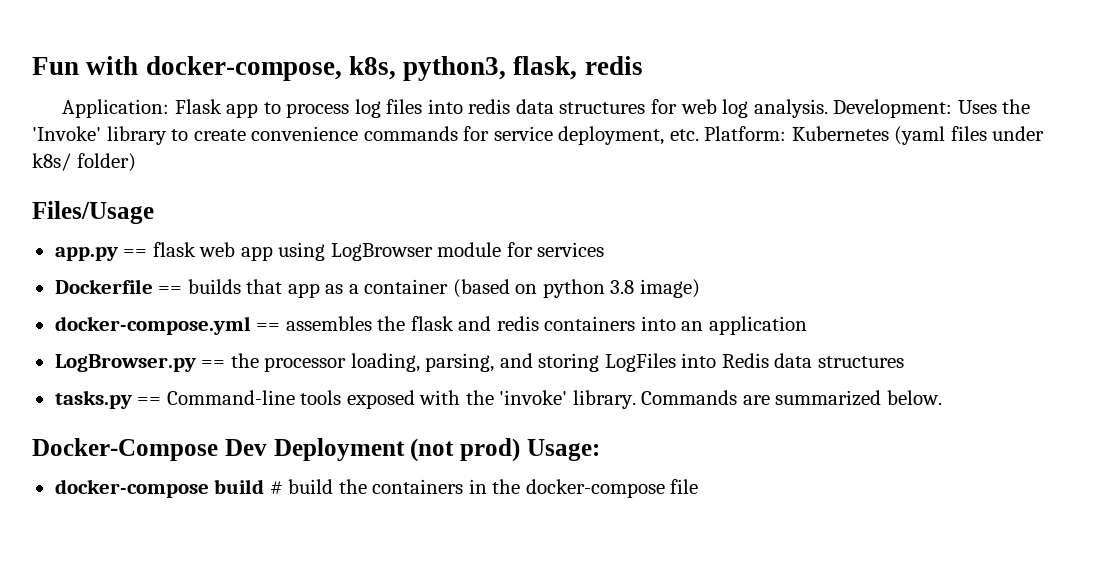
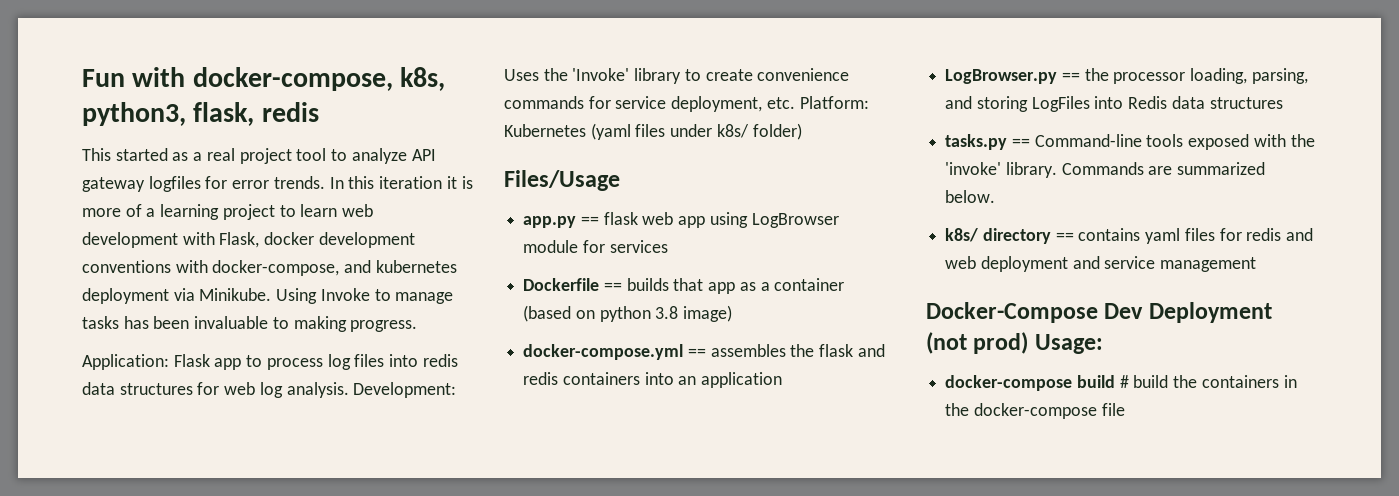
+ This started as a real project tool to analyze API gateway logfiles for error trends. In this iteration it is more of a learning project to learn web development with Flask, docker development conventions with docker-compose, and kubernetes deployment via Minikube. Using Invoke to manage tasks has been invaluable to making progress.
+ k8s/ directory == contains yaml files for redis and web deployment and service management

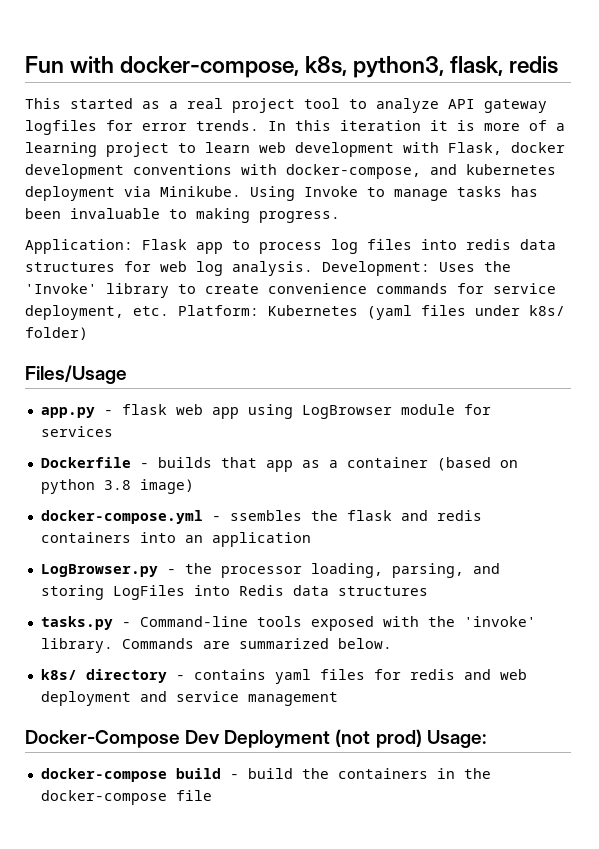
- app.py == flask web app using LogBrowser module for services
+ app.py - flask web app using LogBrowser module for services
- Dockerfile == builds that app as a container (based on python 3.8 image)
+ Dockerfile - builds that app as a container (based on python 3.8 image)
- docker-compose.yml == assembles the flask and redis containers into an application
+ docker-compose.yml - ssembles the flask and redis containers into an application
- LogBrowser.py == the processor loading, parsing, and storing LogFiles into Redis data structures
+ LogBrowser.py - the processor loading, parsing, and storing LogFiles into Redis data structures
- tasks.py == Command-line tools exposed with the 'invoke' library.
+ tasks.py - Command-line tools exposed with the 'invoke' library.
- k8s/ directory == contains yaml files for redis and web deployment and service management
+ k8s/ directory - contains yaml files for redis and web deployment and service management
- docker-compose build # build the containers in the docker-compose file
+ docker-compose build - build the containers in the docker-compose file

